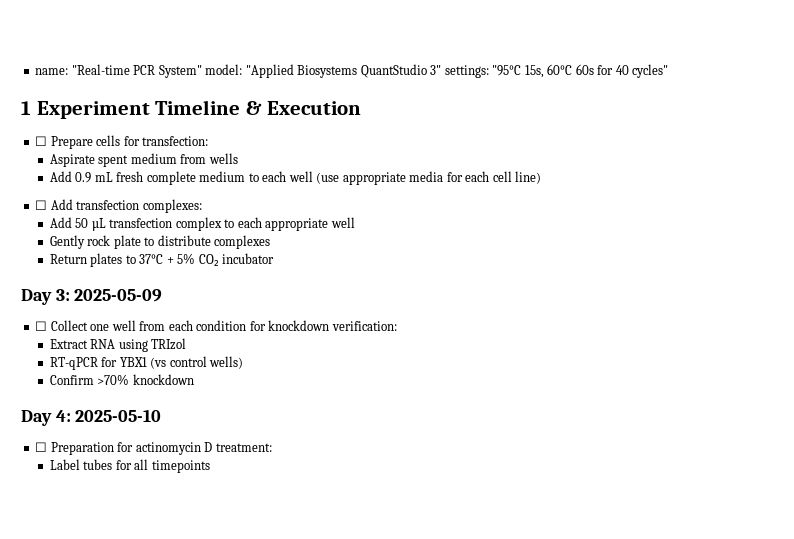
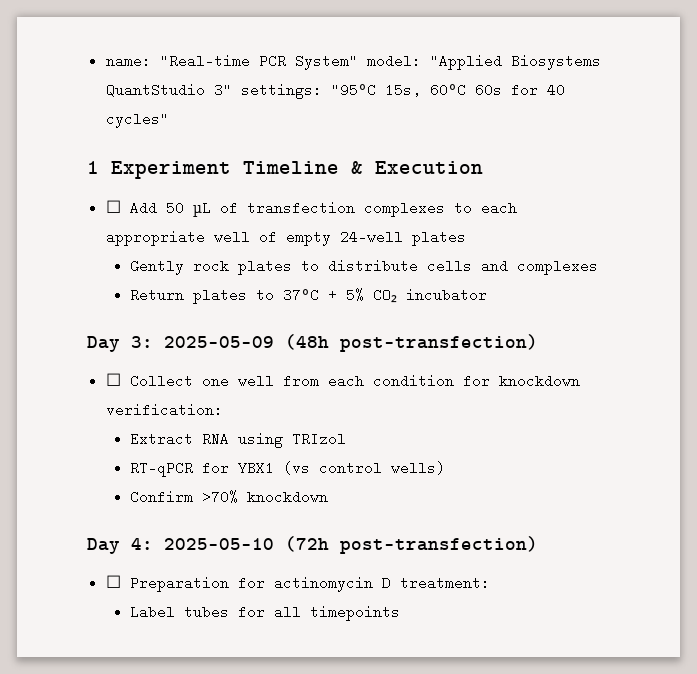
- ☐ Prepare cells for transfection:
- Aspirate spent medium from wells
- Add 0.9 mL fresh complete medium to each well (use appropriate media for each cell line)
- ☐ Add transfection complexes:
- Add 50 µL transfection complex to each appropriate well
+ ☐ Add 50 µL of transfection complexes to each appropriate well of empty 24-well plates
- Gently rock plate to distribute complexes
+ Gently rock plates to distribute cells and complexes
- Day 3: 2025-05-09
+ Day 3: 2025-05-09 (48h post-transfection)
- Day 4: 2025-05-10
+ Day 4: 2025-05-10 (72h post-transfection)

